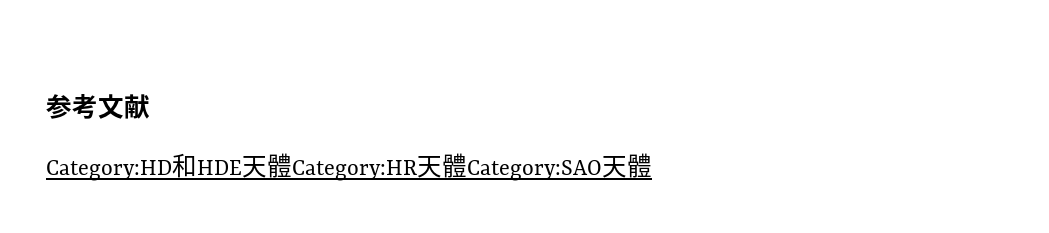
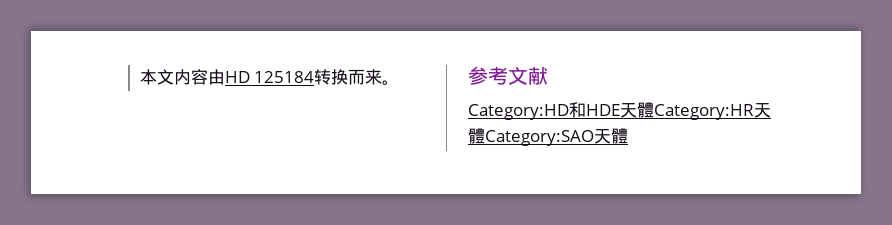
+ 本文内容由HD 125184转换而来。

